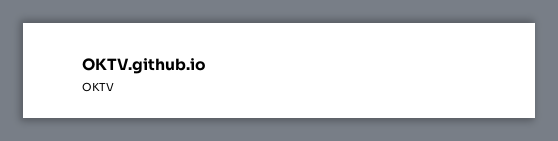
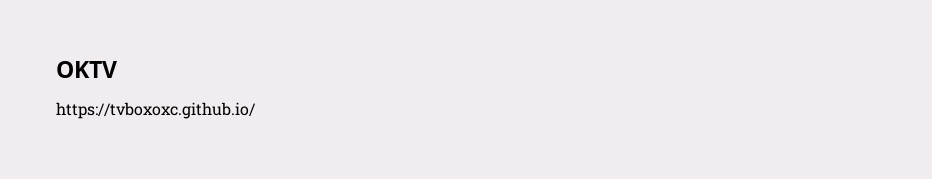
- OKTV.github.io
  OKTV
+ https://tvboxoxc.github.io/

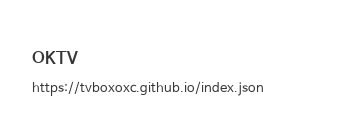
- https://tvboxoxc.github.io/
+ https://tvboxoxc.github.io/index.json

